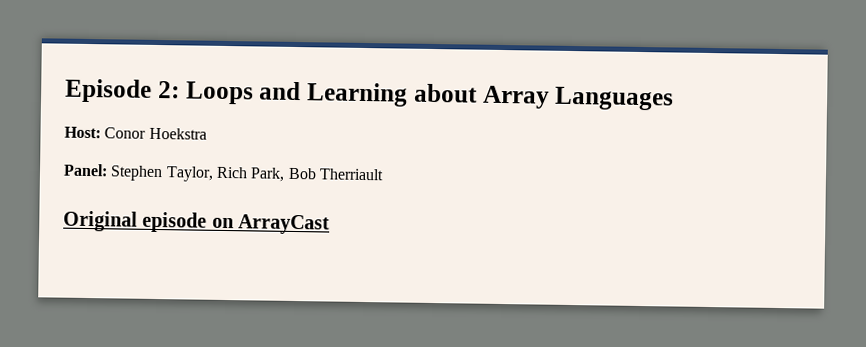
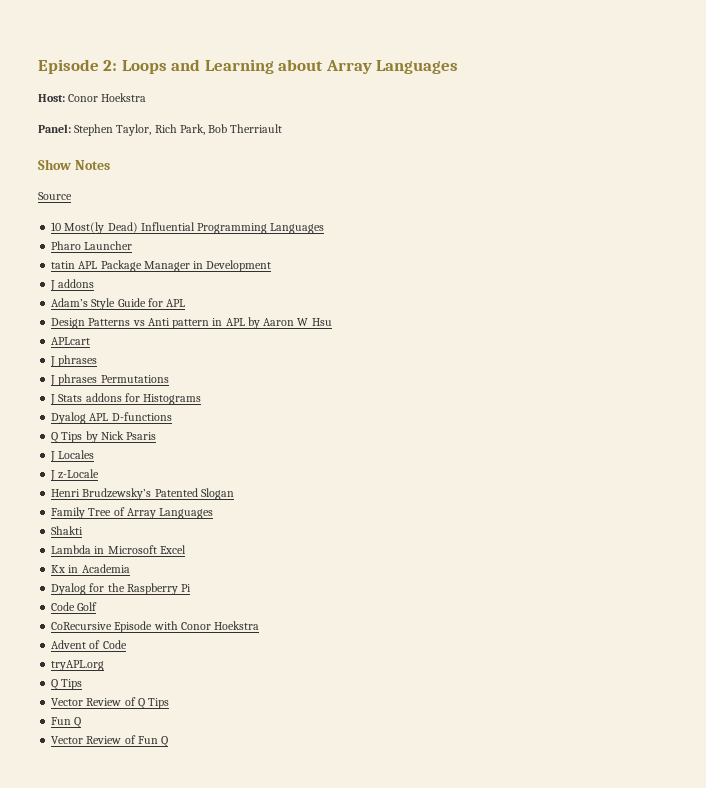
- Original episode on ArrayCast
+ Show Notes
+ Source
+ 10 Most(ly Dead) Influential Programming Languages
+ Pharo Launcher
+ tatin APL Package Manager in Development
+ J addons
+ Adam’s Style Guide for APL
+ Design Patterns vs Anti pattern in APL by Aaron W Hsu
+ APLcart
+ J phrases
+ J phrases Permutations
+ J Stats addons for Histograms
+ Dyalog APL D-functions
+ Q Tips by Nick Psaris
+ J Locales
+ J z-Locale
+ Henri Brudzewsky’s Patented Slogan
+ Family Tree of Array Languages
+ Shakti
+ Lambda in Microsoft Excel
+ Kx in Academia
+ Dyalog for the Raspberry Pi
+ Code Golf
+ CoRecursive Episode with Conor Hoekstra
+ Advent of Code
+ tryAPL.org
+ Q Tips
+ Vector Review of Q Tips
+ Fun Q
+ Vector Review of Fun Q

